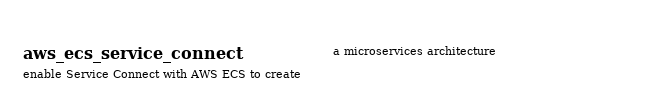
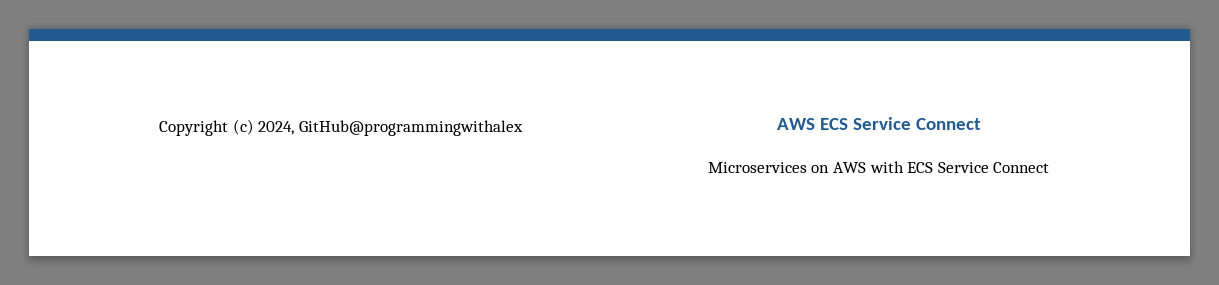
- aws_ecs_service_connect
- enable Service Connect with AWS ECS to create a microservices architecture
+ Copyright (c) 2024, GitHub@programmingwithalex
+ AWS ECS Service Connect
+ Microservices on AWS with ECS Service Connect

